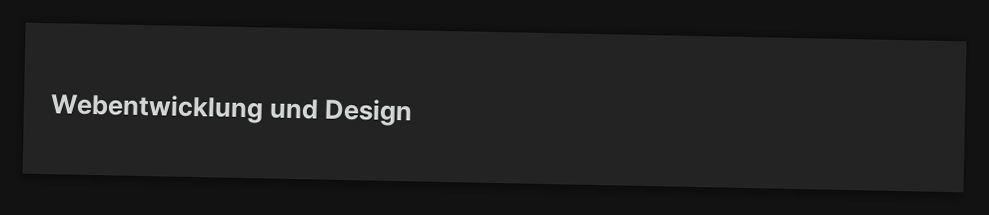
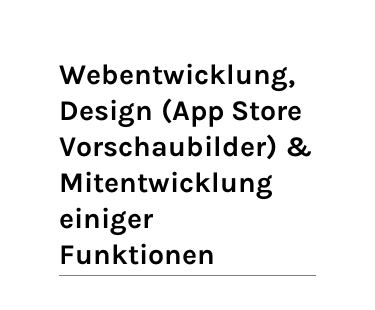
- Webentwicklung und Design
+ Webentwicklung, Design (App Store Vorschaubilder) & Mitentwicklung einiger Funktionen

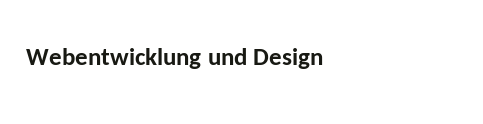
- Webentwicklung, Design (App Store Vorschaubilder) & Mitentwicklung einiger Funktionen
+ Webentwicklung und Design

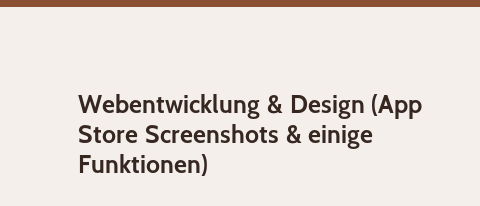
- Webentwicklung und Design
+ Webentwicklung & Design (App Store Screenshots & einige Funktionen)

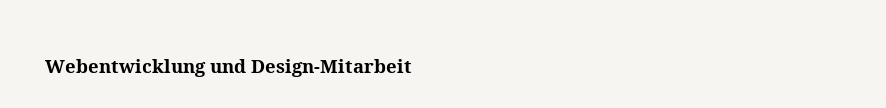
- Webentwicklung & Design (App Store Screenshots & einige Funktionen)
+ Webentwicklung und Design-Mitarbeit

